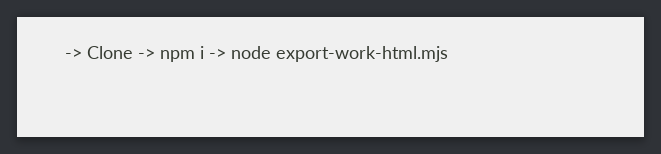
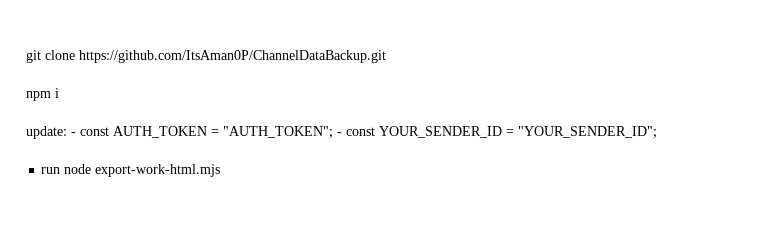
- -> Clone -> npm i -> node export-work-html.mjs
+ git clone https://github.com/ItsAman0P/ChannelDataBackup.git
+ npm i
+ update: - const AUTH_TOKEN = "AUTH_TOKEN"; - const YOUR_SENDER_ID = "YOUR_SENDER_ID";
+ run node export-work-html.mjs

